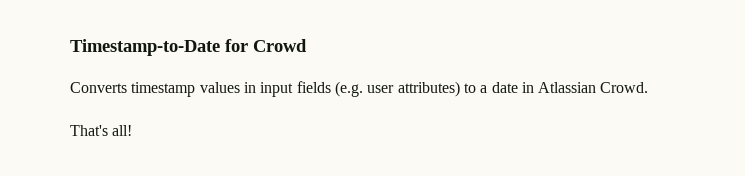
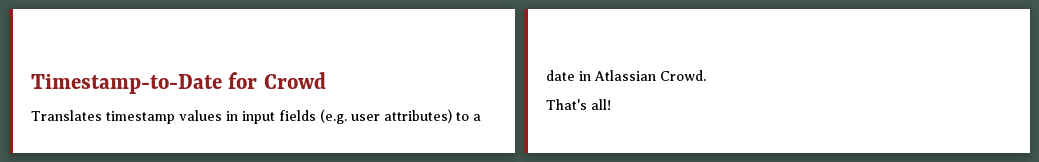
- Converts timestamp values in input fields (e.g. user attributes) to a date in Atlassian Crowd.
+ Translates timestamp values in input fields (e.g. user attributes) to a date in Atlassian Crowd.

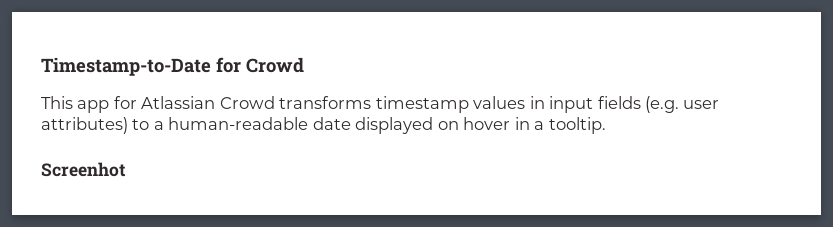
- Translates timestamp values in input fields (e.g. user attributes) to a date in Atlassian Crowd.
- That's all!
+ This app for Atlassian Crowd transforms timestamp values in input fields (e.g. user attributes) to a human-readable date displayed on hover in a tooltip.
+ Screenhot

